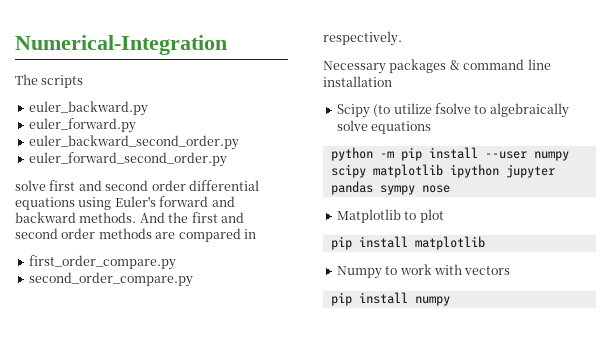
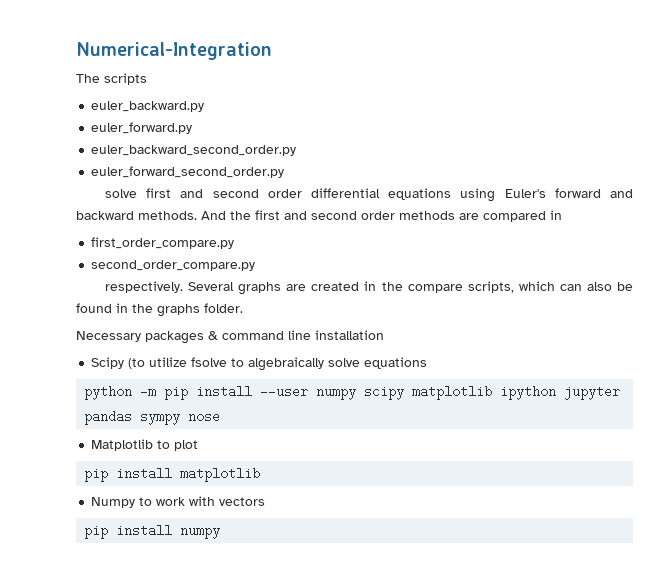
+ Several graphs are created in the compare scripts, which can also be found in the graphs folder.

